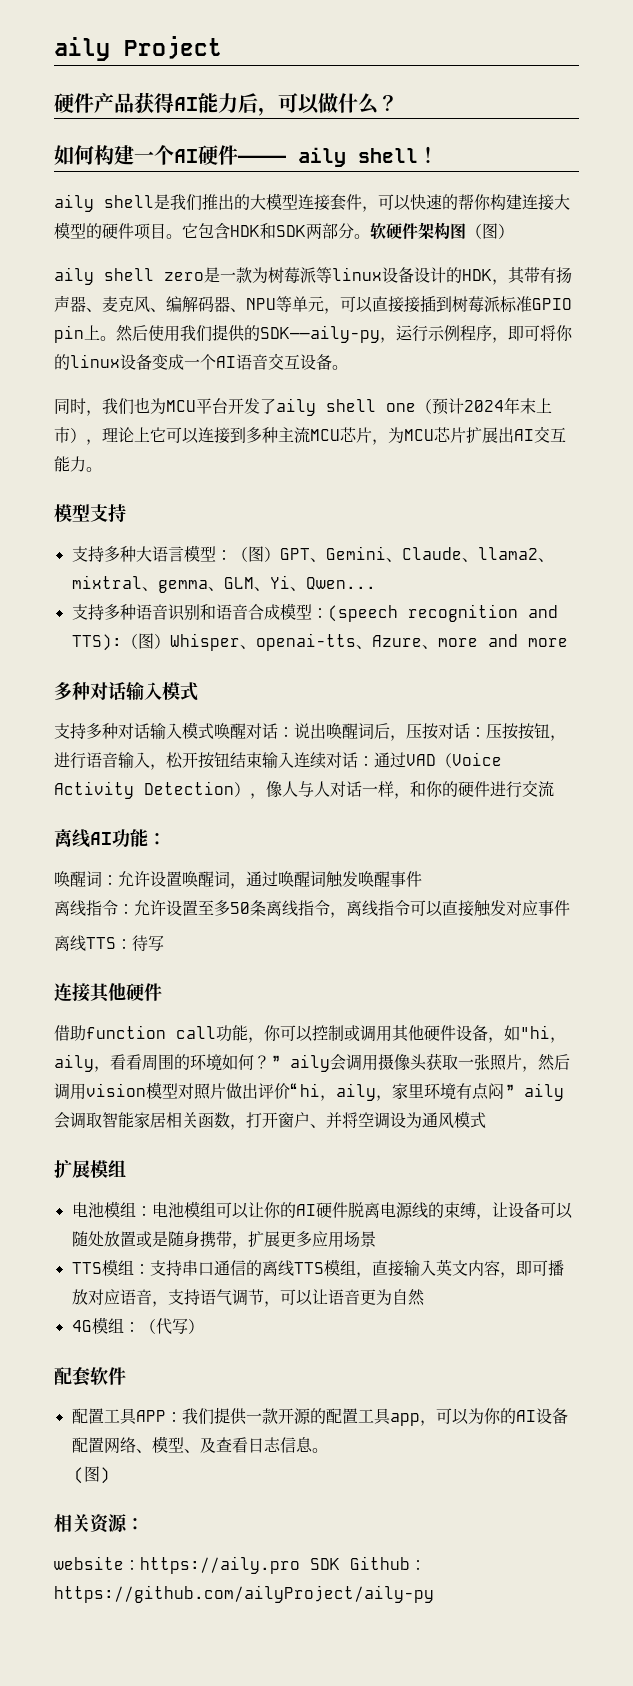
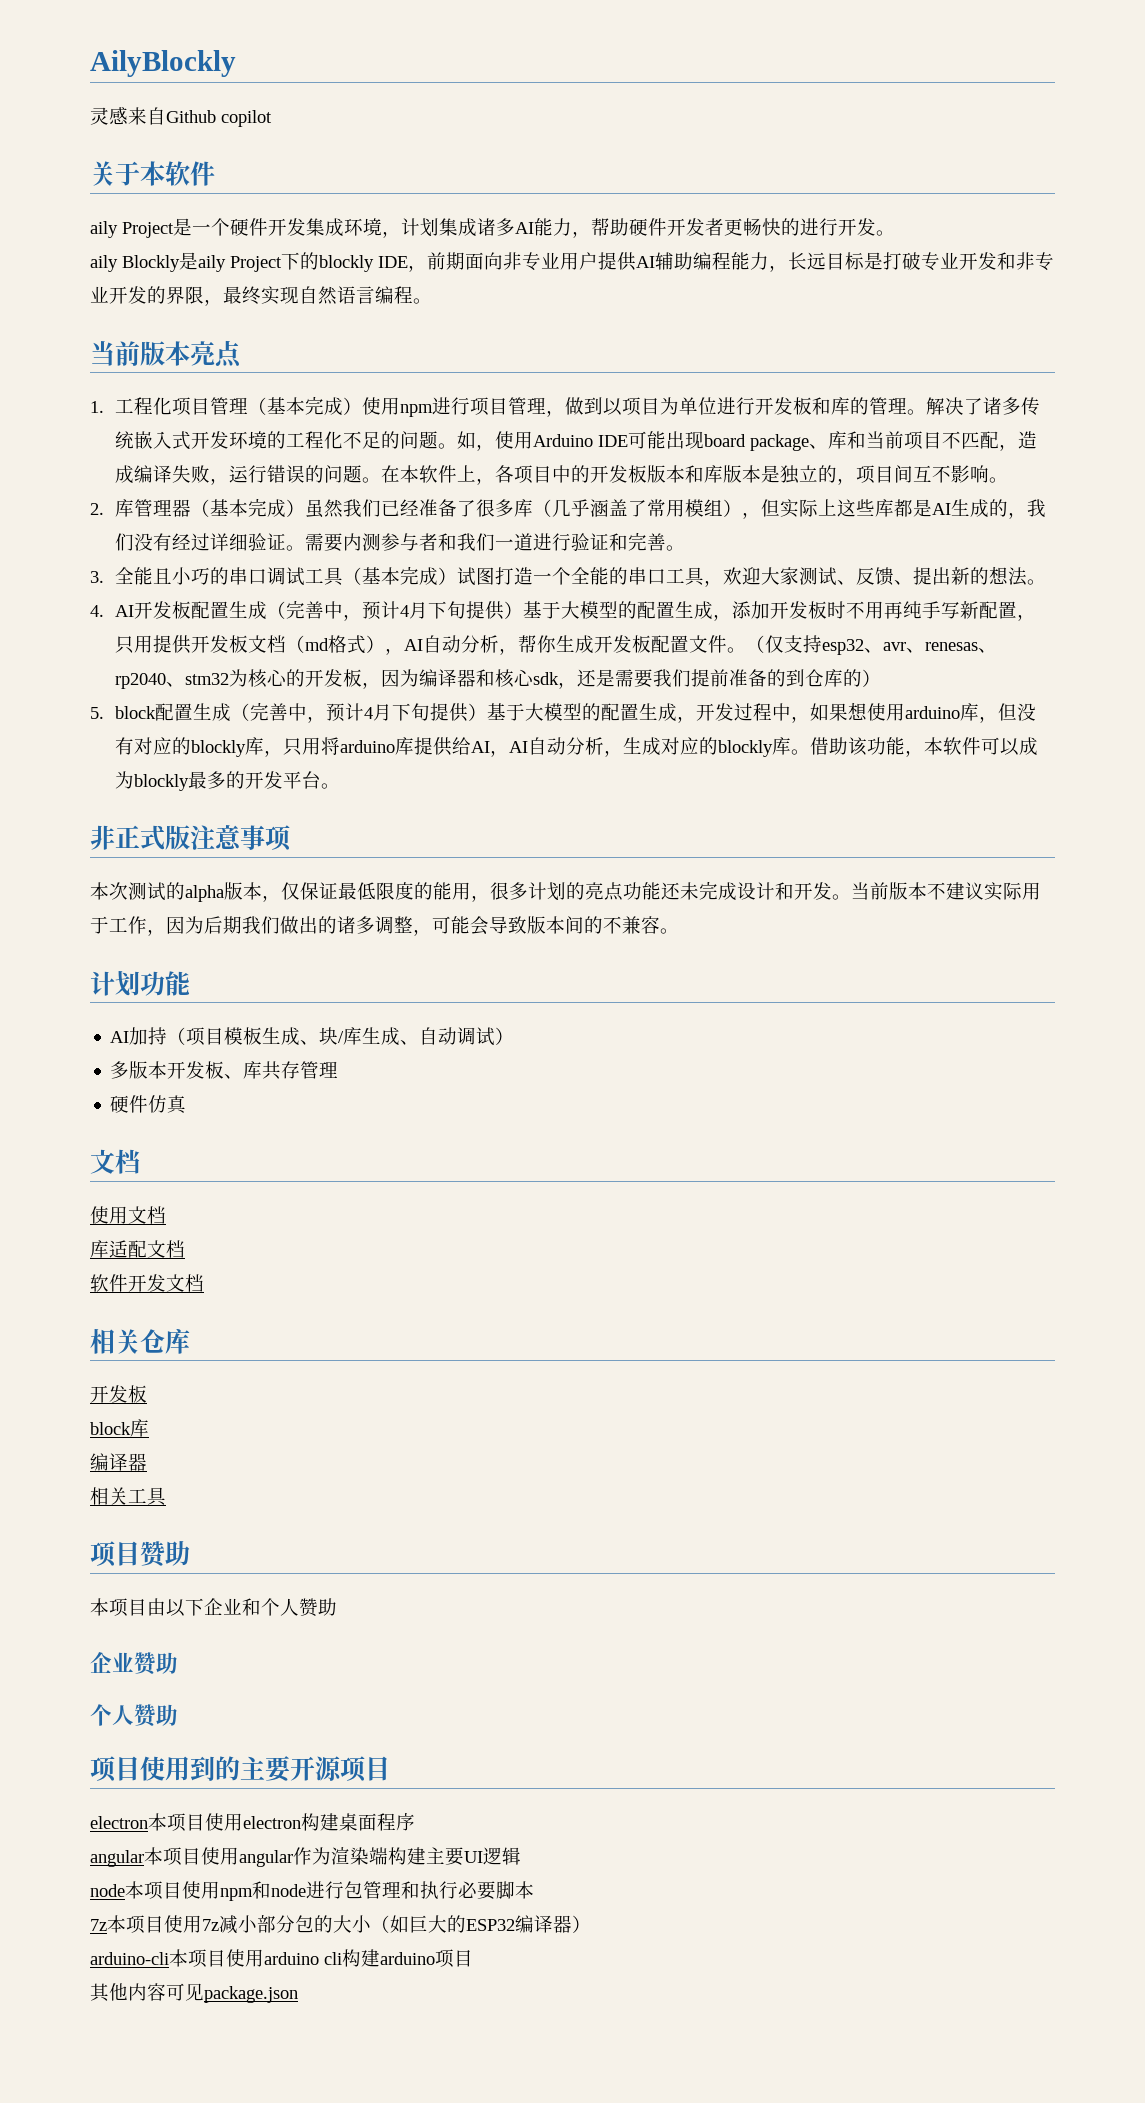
- aily Project
- 硬件产品获得AI能力后，可以做什么？
- 如何构建一个AI硬件———— aily shell！
- aily shell是我们推出的大模型连接套件，可以快速的帮你构建连接大模型的硬件项目。它包含HDK和SDK两部分。软硬件架构图（图）
- aily shell zero是一款为树莓派等linux设备设计的HDK，其带有扬声器、麦克风、编解码器、NPU等单元，可以直接接插到树莓派标准GPIO pin上。然后使用我们提供的SDK——aily-py，运行示例程序，即可将你的linux设备变成一个AI语音交互设备。
- 同时，我们也为MCU平台开发了aily shell one（预计2024年末上市），理论上它可以连接到多种主流MCU芯片，为MCU芯片扩展出AI交互能力。
- 模型支持
- 支持多种大语言模型：（图）GPT、Gemini、Claude、llama2、mixtral、gemma、GLM、Yi、Qwen...
- 支持多种语音识别和语音合成模型：(speech recognition and TTS):（图）Whisper、openai-tts、Azure、more and more
- 多种对话输入模式
- 支持多种对话输入模式唤醒对话：说出唤醒词后，压按对话：压按按钮，进行语音输入，松开按钮结束输入连续对话：通过VAD（Voice Activity Detection），像人与人对话一样，和你的硬件进行交流
- 离线AI功能：
- 唤醒词：允许设置唤醒词，通过唤醒词触发唤醒事件
- 离线指令：允许设置至多50条离线指令，离线指令可以直接触发对应事件
- 离线TTS：待写
- 连接其他硬件
- 借助function call功能，你可以控制或调用其他硬件设备，如"hi，aily，看看周围的环境如何？” aily会调用摄像头获取一张照片，然后调用vision模型对照片做出评价“hi，aily，家里环境有点闷” aily会调取智能家居相关函数，打开窗户、并将空调设为通风模式
- 扩展模组
- 电池模组：电池模组可以让你的AI硬件脱离电源线的束缚，让设备可以随处放置或是随身携带，扩展更多应用场景
- TTS模组：支持串口通信的离线TTS模组，直接输入英文内容，即可播放对应语音，支持语气调节，可以让语音更为自然
- 4G模组：（代写）
- 配套软件
- 配置工具APP：我们提供一款开源的配置工具app，可以为你的AI设备配置网络、模型、及查看日志信息。
- (图)
- 相关资源：
- website：https://aily.pro SDK Github：https://github.com/ailyProject/aily-py
+ AilyBlockly
+ 灵感来自Github copilot
+ 关于本软件
+ aily Project是一个硬件开发集成环境，计划集成诸多AI能力，帮助硬件开发者更畅快的进行开发。
+ aily Blockly是aily Project下的blockly IDE，前期面向非专业用户提供AI辅助编程能力，长远目标是打破专业开发和非专业开发的界限，最终实现自然语言编程。
+ 当前版本亮点
+ 1.工程化项目管理（基本完成）使用npm进行项目管理，做到以项目为单位进行开发板和库的管理。解决了诸多传统嵌入式开发环境的工程化不足的问题。如，使用Arduino IDE可能出现board package、库和当前项目不匹配，造成编译失败，运行错误的问题。在本软件上，各项目中的开发板版本和库版本是独立的，项目间互不影响。
+ 2.库管理器（基本完成）虽然我们已经准备了很多库（几乎涵盖了常用模组），但实际上这些库都是AI生成的，我们没有经过详细验证。需要内测参与者和我们一道进行验证和完善。
+ 3.全能且小巧的串口调试工具（基本完成）试图打造一个全能的串口工具，欢迎大家测试、反馈、提出新的想法。
+ 4. AI开发板配置生成（完善中，预计4月下旬提供）基于大模型的配置生成，添加开发板时不用再纯手写新配置，只用提供开发板文档（md格式），AI自动分析，帮你生成开发板配置文件。（仅支持esp32、avr、renesas、rp2040、stm32为核心的开发板，因为编译器和核心sdk，还是需要我们提前准备的到仓库的）
+ 5. block配置生成（完善中，预计4月下旬提供）基于大模型的配置生成，开发过程中，如果想使用arduino库，但没有对应的blockly库，只用将arduino库提供给AI，AI自动分析，生成对应的blockly库。借助该功能，本软件可以成为blockly最多的开发平台。
+ 非正式版注意事项
+ 本次测试的alpha版本，仅保证最低限度的能用，很多计划的亮点功能还未完成设计和开发。当前版本不建议实际用于工作，因为后期我们做出的诸多调整，可能会导致版本间的不兼容。
+ 计划功能
+ AI加持（项目模板生成、块/库生成、自动调试）
+ 多版本开发板、库共存管理
+ 硬件仿真
+ 文档
+ 使用文档
+ 库适配文档
+ 软件开发文档
+ 相关仓库
+ 开发板
+ block库
+ 编译器
+ 相关工具
+ 项目赞助
+ 本项目由以下企业和个人赞助
+ 企业赞助
+ 个人赞助
+ 项目使用到的主要开源项目
+ electron本项目使用electron构建桌面程序
+ angular本项目使用angular作为渲染端构建主要UI逻辑
+ node本项目使用npm和node进行包管理和执行必要脚本
+ 7z本项目使用7z减小部分包的大小（如巨大的ESP32编译器）
+ arduino-cli本项目使用arduino cli构建arduino项目
+ 其他内容可见package.json

